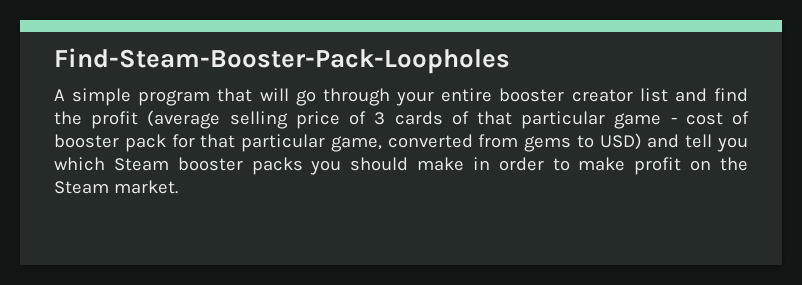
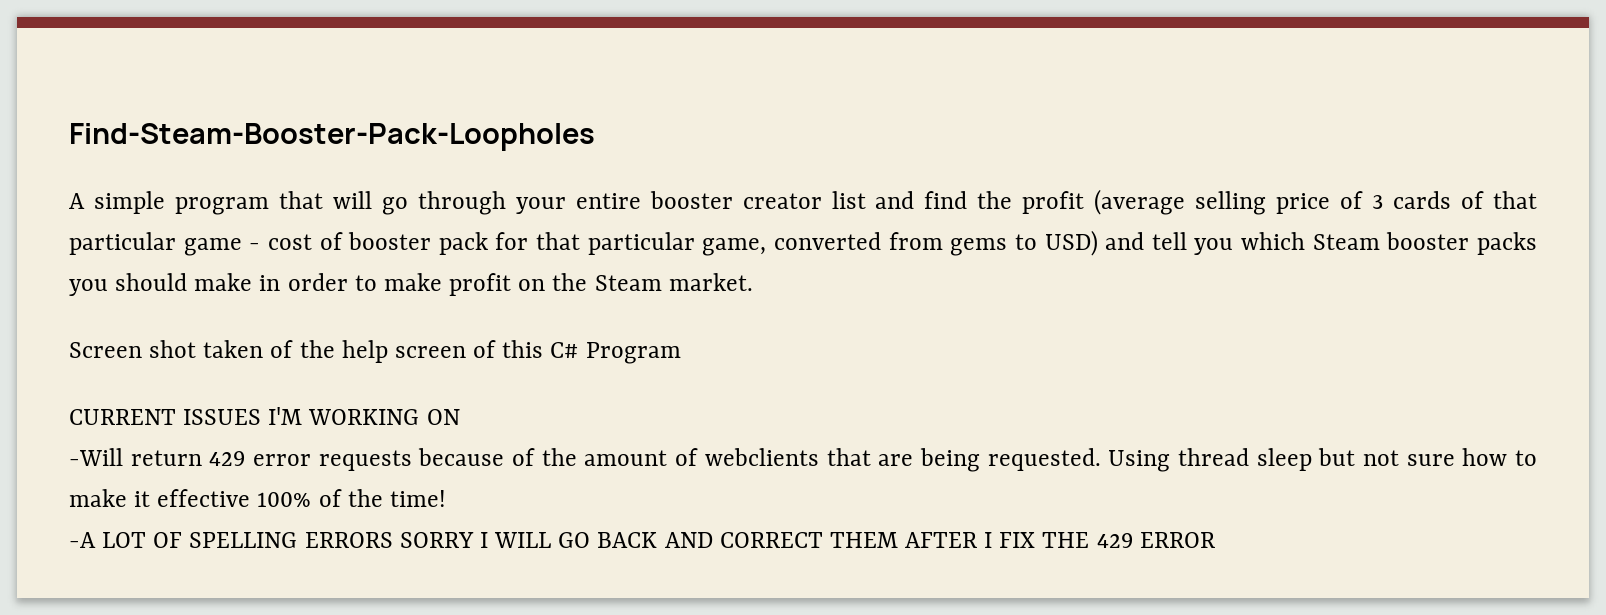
+ Screen shot taken of the help screen of this C# Program
+ CURRENT ISSUES I'M WORKING ON
+ -Will return 429 error requests because of the amount of webclients that are being requested. Using thread sleep but not sure how to make it effective 100% of the time!
+ -A LOT OF SPELLING ERRORS SORRY I WILL GO BACK AND CORRECT THEM AFTER I FIX THE 429 ERROR

